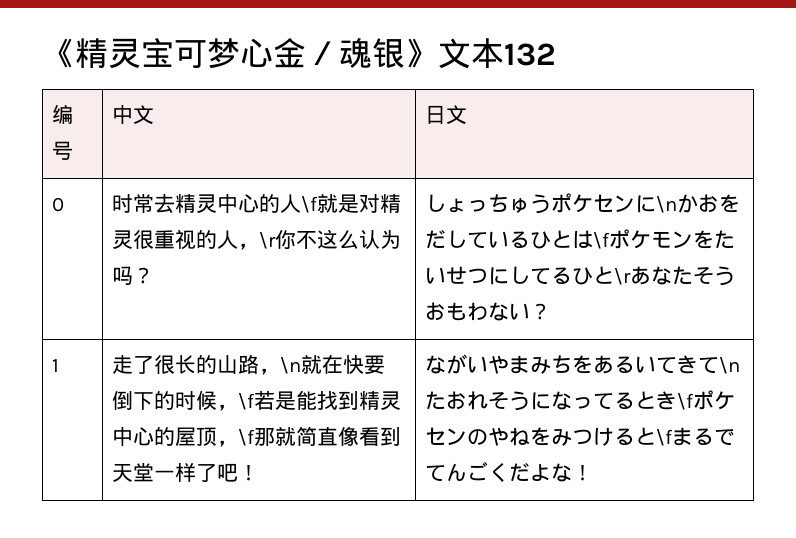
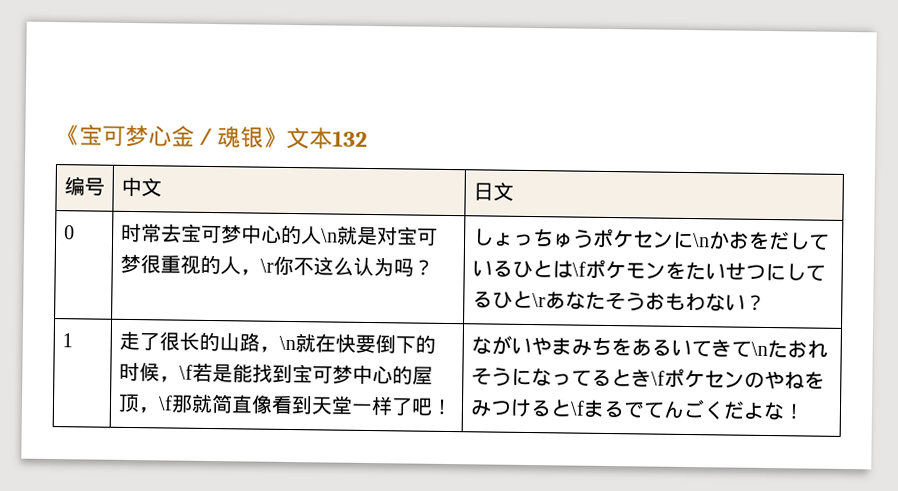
- 《精灵宝可梦心金／魂银》文本132
+ 《宝可梦心金／魂银》文本132
- 时常去精灵中心的人\f就是对精灵很重视的人，\r你不这么认为吗？
+ 时常去宝可梦中心的人\n就是对宝可梦很重视的人，\r你不这么认为吗？
- 走了很长的山路，\n就在快要倒下的时候，\f若是能找到精灵中心的屋顶，\f那就简直像看到天堂一样了吧！
+ 走了很长的山路，\n就在快要倒下的时候，\f若是能找到宝可梦中心的屋顶，\f那就简直像看到天堂一样了吧！

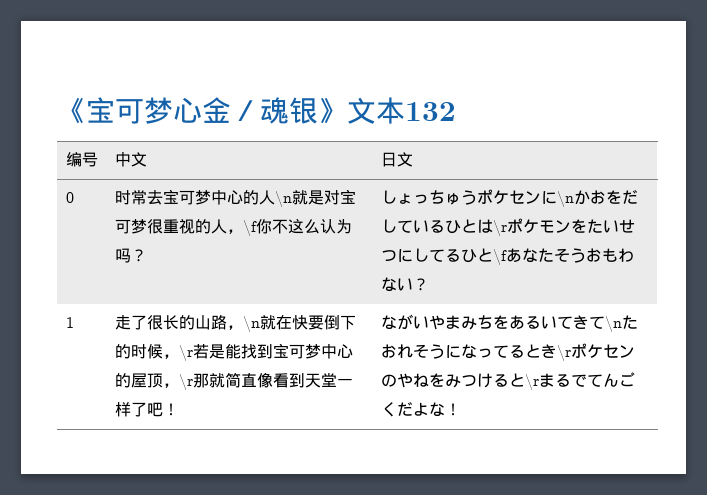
- 时常去宝可梦中心的人\n就是对宝可梦很重视的人，\r你不这么认为吗？
+ 时常去宝可梦中心的人\n就是对宝可梦很重视的人，\f你不这么认为吗？
- しょっちゅうポケセンに\nかおをだしているひとは\fポケモンをたいせつにしてるひと\rあなたそうおもわない？
+ しょっちゅうポケセンに\nかおをだしているひとは\rポケモンをたいせつにしてるひと\fあなたそうおもわない？
- 走了很长的山路，\n就在快要倒下的时候，\f若是能找到宝可梦中心的屋顶，\f那就简直像看到天堂一样了吧！
+ 走了很长的山路，\n就在快要倒下的时候，\r若是能找到宝可梦中心的屋顶，\r那就简直像看到天堂一样了吧！
- ながいやまみちをあるいてきて\nたおれそうになってるとき\fポケセンのやねをみつけると\fまるでてんごくだよな！
+ ながいやまみちをあるいてきて\nたおれそうになってるとき\rポケセンのやねをみつけると\rまるでてんごくだよな！

